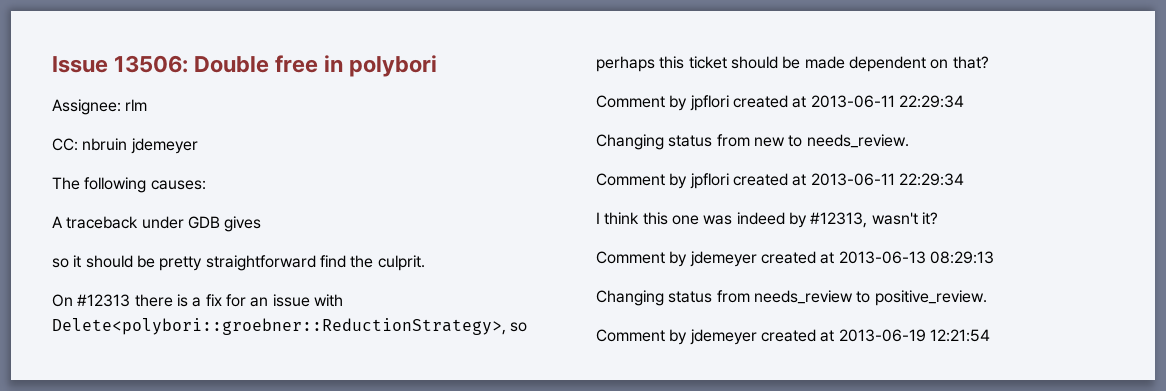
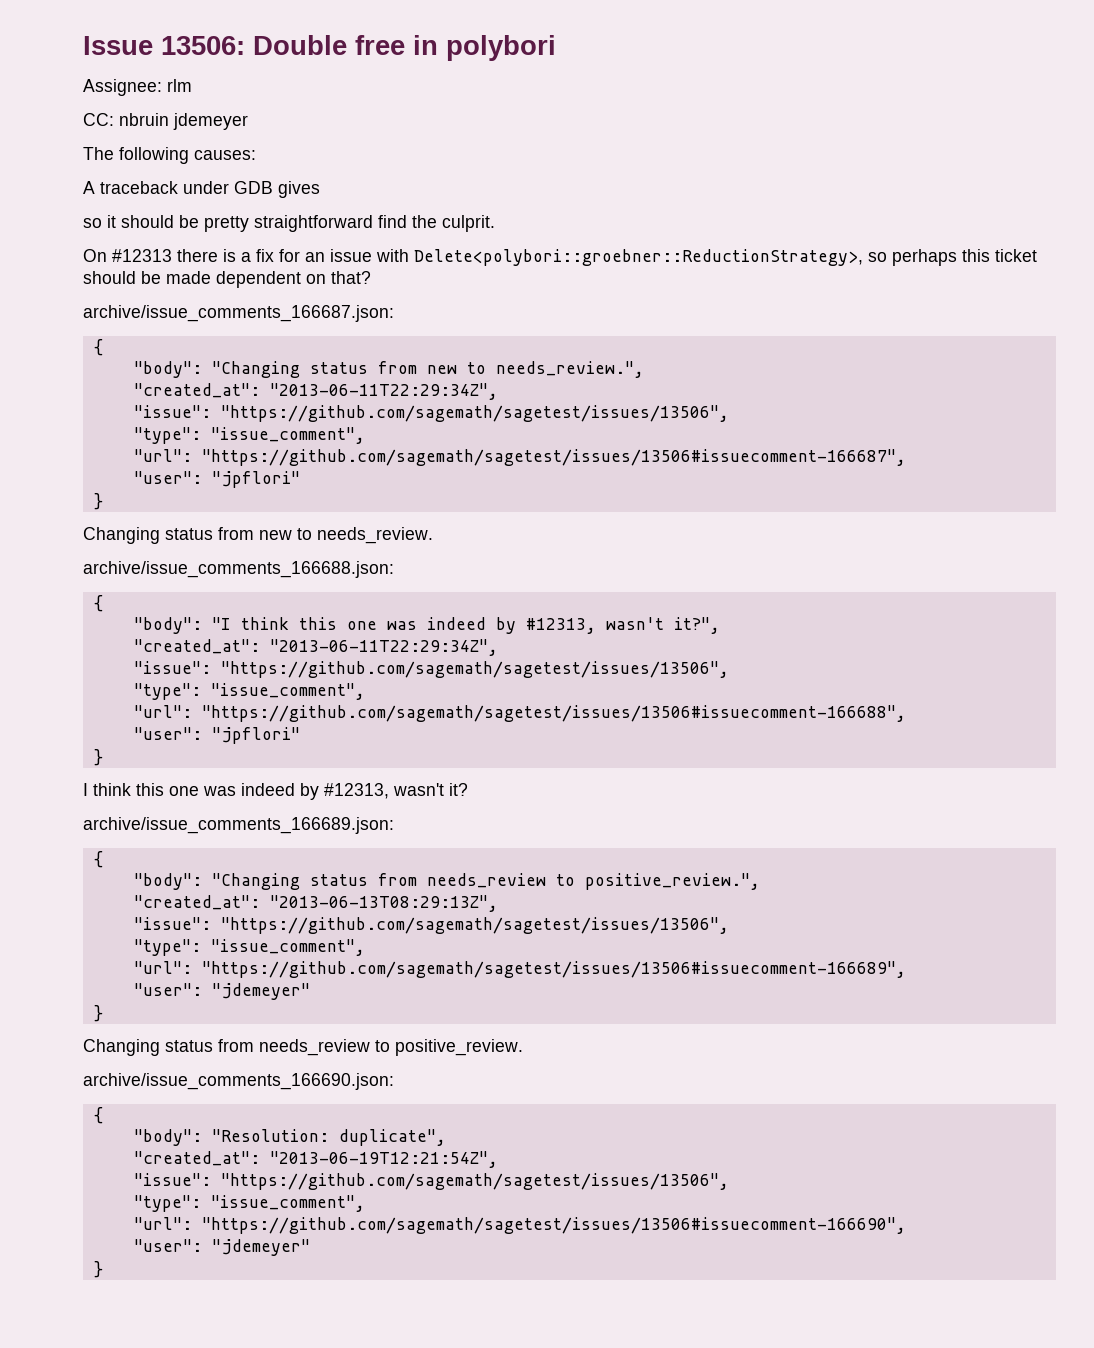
  On #12313 there is a fix for an issue with Delete<polybori::groebner::ReductionStrategy>, so perhaps this ticket should be made dependent on that?
- Comment by jpflori created at 2013-06-11 22:29:34
+ archive/issue_comments_166687.json:
+ {
+ "body": "Changing status from new to needs_review.",
+ "created_at": "2013-06-11T22:29:34Z",
+ "issue": "https://github.com/sagemath/sagetest/issues/13506",
+ "type": "issue_comment",
+ "url": "https://github.com/sagemath/sagetest/issues/13506#issuecomment-166687",
+ "user": "jpflori"
+ }
  Changing status from new to needs_review.
- Comment by jpflori created at 2013-06-11 22:29:34
+ archive/issue_comments_166688.json:
+ {
+ "body": "I think this one was indeed by #12313, wasn't it?",
+ "created_at": "2013-06-11T22:29:34Z",
+ "issue": "https://github.com/sagemath/sagetest/issues/13506",
+ "type": "issue_comment",
+ "url": "https://github.com/sagemath/sagetest/issues/13506#issuecomment-166688",
+ "user": "jpflori"
+ }
- Comment by jdemeyer created at 2013-06-13 08:29:13
+ archive/issue_comments_166689.json:
+ {
+ "body": "Changing status from needs_review to positive_review.",
+ "created_at": "2013-06-13T08:29:13Z",
+ "issue": "https://github.com/sagemath/sagetest/issues/13506",
+ "type": "issue_comment",
+ "url": "https://github.com/sagemath/sagetest/issues/13506#issuecomment-166689",
+ "user": "jdemeyer"
+ }
- Comment by jdemeyer created at 2013-06-19 12:21:54
+ archive/issue_comments_166690.json:
+ {
+ "body": "Resolution: duplicate",
+ "created_at": "2013-06-19T12:21:54Z",
+ "issue": "https://github.com/sagemath/sagetest/issues/13506",
+ "type": "issue_comment",
+ "url": "https://github.com/sagemath/sagetest/issues/13506#issuecomment-166690",
+ "user": "jdemeyer"
+ }

